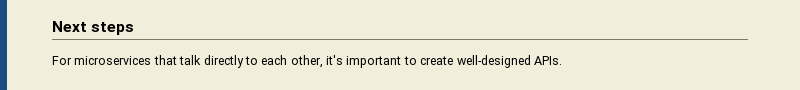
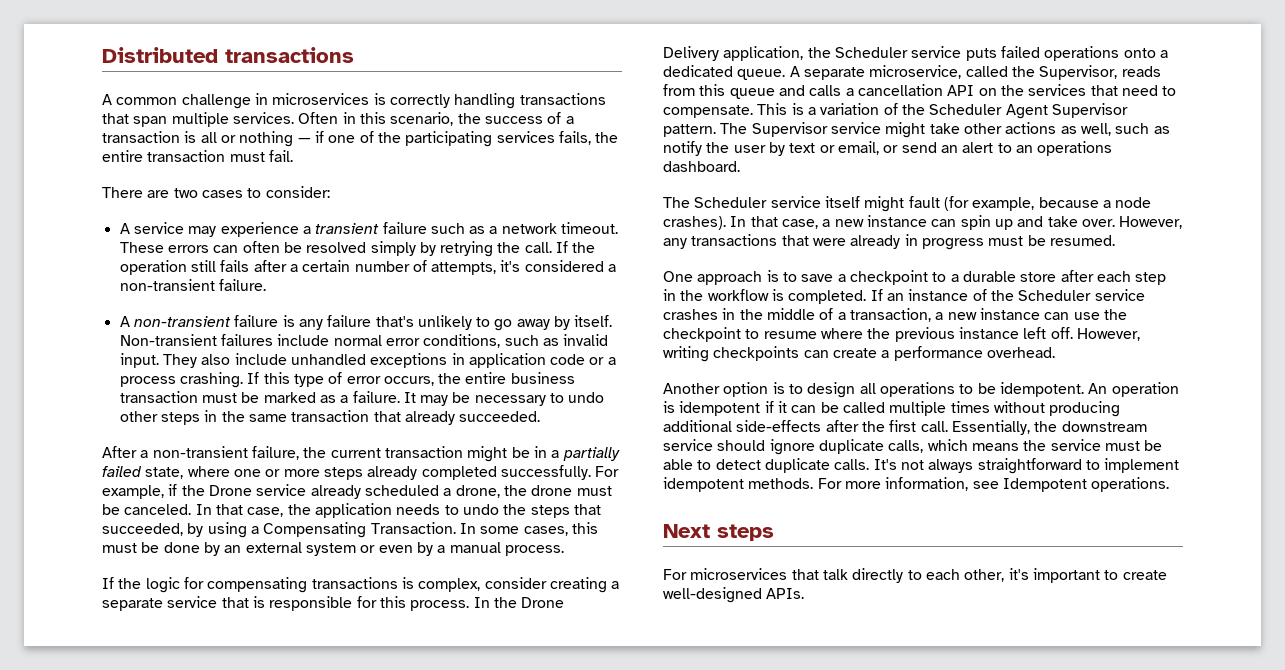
+ Distributed transactions
+ A common challenge in microservices is correctly handling transactions that span multiple services. Often in this scenario, the success of a transaction is all or nothing — if one of the participating services fails, the entire transaction must fail.
+ There are two cases to consider:
+ A service may experience a transient failure such as a network timeout. These errors can often be resolved simply by retrying the call. If the operation still fails after a certain number of attempts, it's considered a non-transient failure.
+ A non-transient failure is any failure that's unlikely to go away by itself. Non-transient failures include normal error conditions, such as invalid input. They also include unhandled exceptions in application code or a process crashing. If this type of error occurs, the entire business transaction must be marked as a failure. It may be necessary to undo other steps in the same transaction that already succeeded.
+ After a non-transient failure, the current transaction might be in a partially failed state, where one or more steps already completed successfully. For example, if the Drone service already scheduled a drone, the drone must be canceled. In that case, the application needs to undo the steps that succeeded, by using a Compensating Transaction. In some cases, this must be done by an external system or even by a manual process.
+ If the logic for compensating transactions is complex, consider creating a separate service that is responsible for this process. In the Drone Delivery application, the Scheduler service puts failed operations onto a dedicated queue. A separate microservice, called the Supervisor, reads from this queue and calls a cancellation API on the services that need to compensate. This is a variation of the Scheduler Agent Supervisor pattern. The Supervisor service might take other actions as well, such as notify the user by text or email, or send an alert to an operations dashboard.
+ The Scheduler service itself might fault (for example, because a node crashes). In that case, a new instance can spin up and take over. However, any transactions that were already in progress must be resumed.
+ One approach is to save a checkpoint to a durable store after each step in the workflow is completed. If an instance of the Scheduler service crashes in the middle of a transaction, a new instance can use the checkpoint to resume where the previous instance left off. However, writing checkpoints can create a performance overhead.
+ Another option is to design all operations to be idempotent. An operation is idempotent if it can be called multiple times without producing additional side-effects after the first call. Essentially, the downstream service should ignore duplicate calls, which means the service must be able to detect duplicate calls. It's not always straightforward to implement idempotent methods. For more information, see Idempotent operations.

